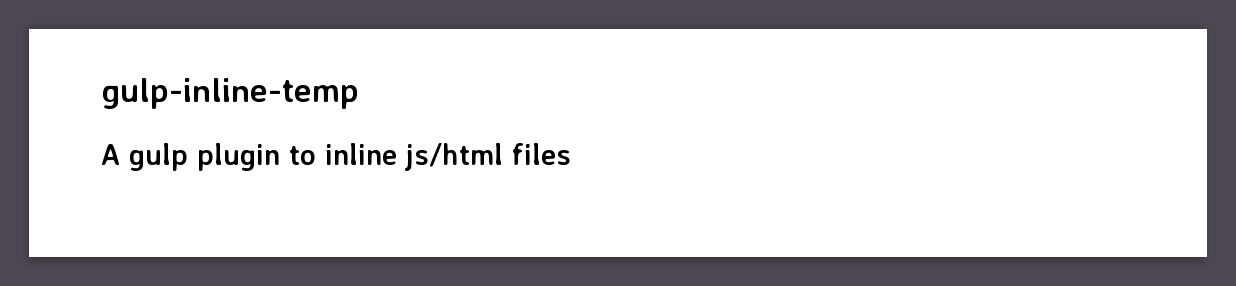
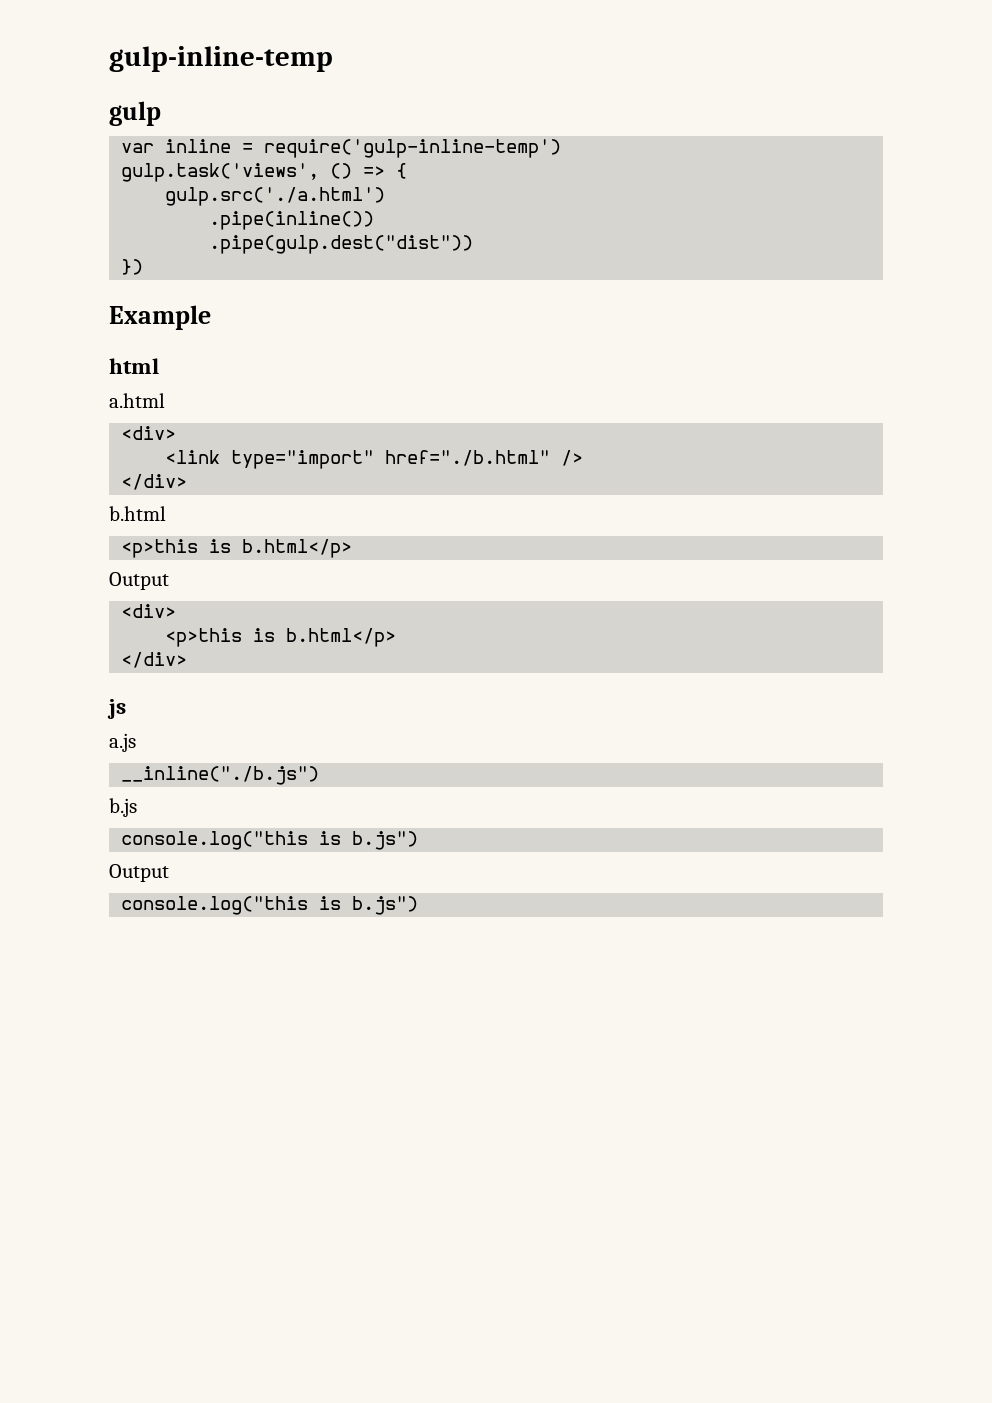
- A gulp plugin to inline js/html files
+ gulp
+ var inline = require('gulp-inline-temp')
+ gulp.task('views', () => {
+ gulp.src('./a.html')
+ .pipe(inline())
+ .pipe(gulp.dest("dist"))
+ })
+ Example
+ html
+ a.html
+ <div>
+ <link type="import" href="./b.html" />
+ </div>
+ b.html
+ <p>this is b.html</p>
+ Output
+ <div>
+ <p>this is b.html</p>
+ </div>
+ js
+ a.js
+ __inline("./b.js")
+ b.js
+ console.log("this is b.js")
+ Output
+ console.log("this is b.js")

